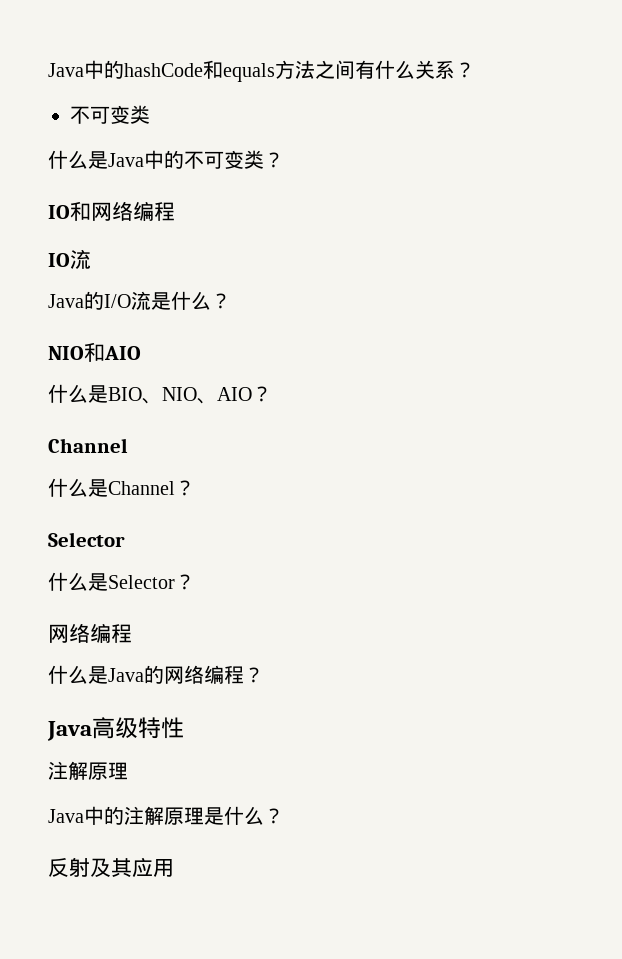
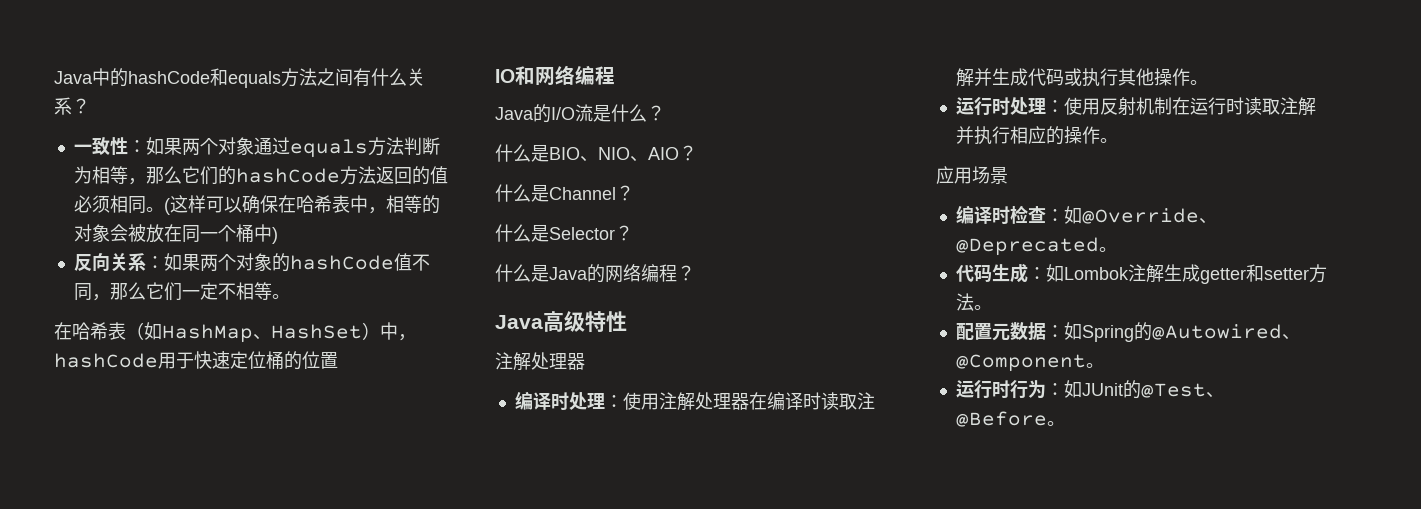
  Java中的hashCode和equals方法之间有什么关系？
- 不可变类
- 什么是Java中的不可变类？
+ 一致性：如果两个对象通过equals方法判断为相等，那么它们的hashCode方法返回的值必须相同。(这样可以确保在哈希表中，相等的对象会被放在同一个桶中)
+ 反向关系：如果两个对象的hashCode值不同，那么它们一定不相等。
+ 在哈希表（如HashMap、HashSet）中，hashCode用于快速定位桶的位置
- IO流
- NIO和AIO
  什么是BIO、NIO、AIO？
- Channel
  什么是Channel？
- Selector
  什么是Selector？
- 网络编程
  Java高级特性
- 注解原理
- Java中的注解原理是什么？
- 反射及其应用
+ 注解处理器
+ 编译时处理：使用注解处理器在编译时读取注解并生成代码或执行其他操作。
+ 运行时处理：使用反射机制在运行时读取注解并执行相应的操作。
+ 应用场景
+ 编译时检查：如@Override、@Deprecated。
+ 代码生成：如Lombok注解生成getter和setter方法。
+ 配置元数据：如Spring的@Autowired、@Component。
+ 运行时行为：如JUnit的@Test、@Before。

